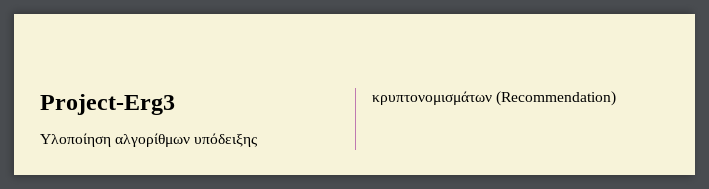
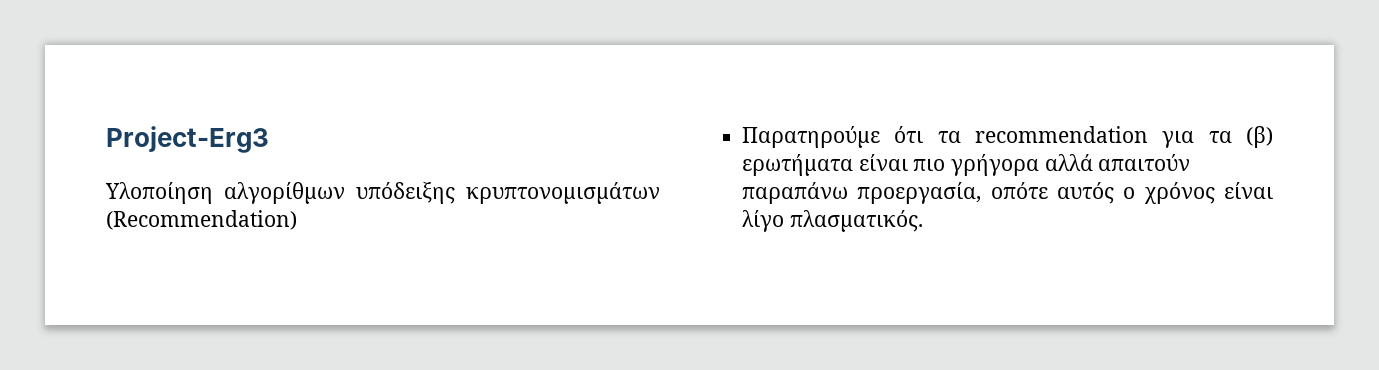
+ Παρατηρούμε ότι τα recommendation για τα (β) ερωτήματα είναι πιο γρήγορα αλλά απαιτούν παραπάνω προεργασία, οπότε αυτός ο χρόνος είναι λίγο πλασματικός.

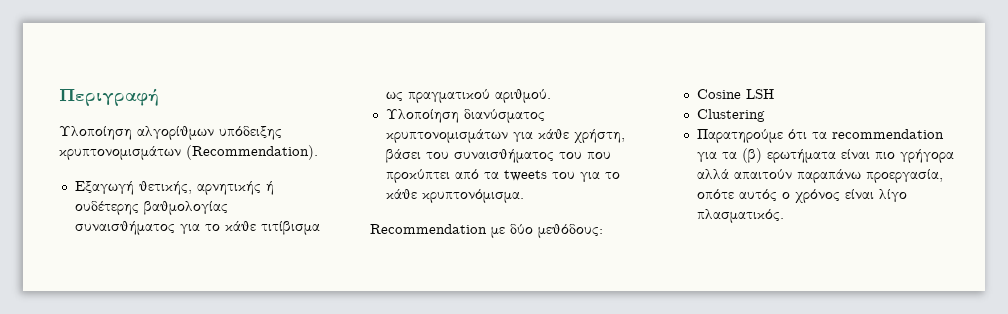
- Project-Erg3
+ Περιγραφή
- Υλοποίηση αλγορίθμων υπόδειξης κρυπτονομισμάτων (Recommendation)
+ Υλοποίηση αλγορίθμων υπόδειξης κρυπτονομισμάτων (Recommendation).
+ Εξαγωγή θετικής, αρνητικής ή ουδέτερης βαθμολογίας συναισθήματος για το κάθε τιτίβισμα ως πραγματικού αριθμού.
+ Υλοποίηση διανύσματος κρυπτονομισμάτων για κάθε χρήστη, βάσει του συναισθήματος του που προκύπτει από τα tweets του για το κάθε κρυπτονόμισμα.
+ Recommendation με δύο μεθόδους:
+ Cosine LSH
+ Clustering

